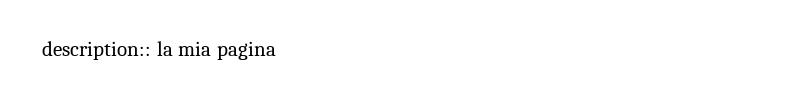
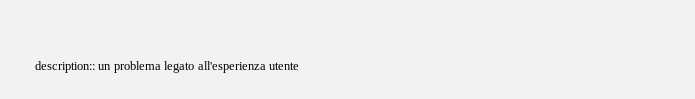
- description:: la mia pagina
+ description:: un problema legato all'esperienza utente

